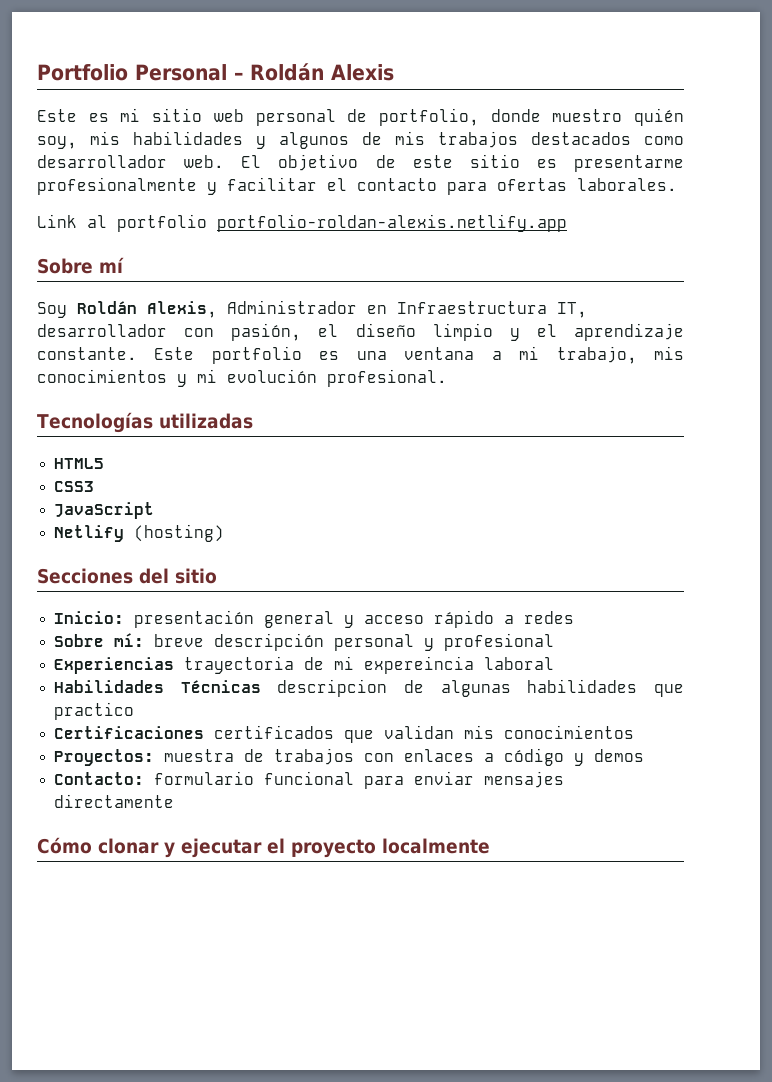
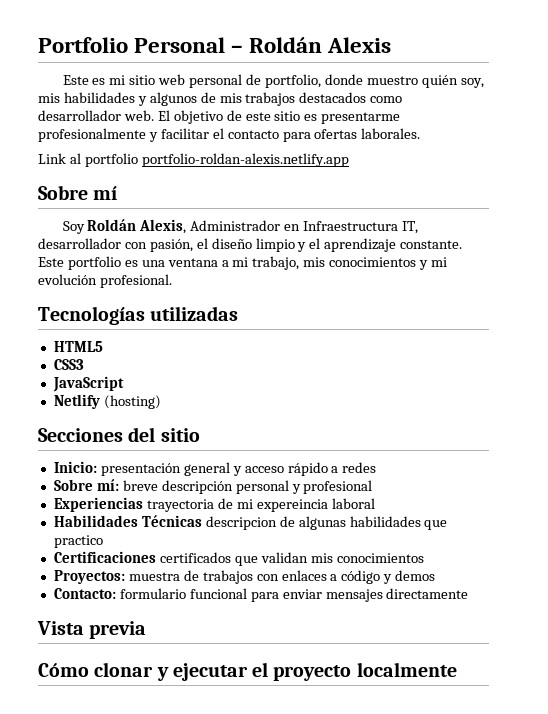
+ Vista previa

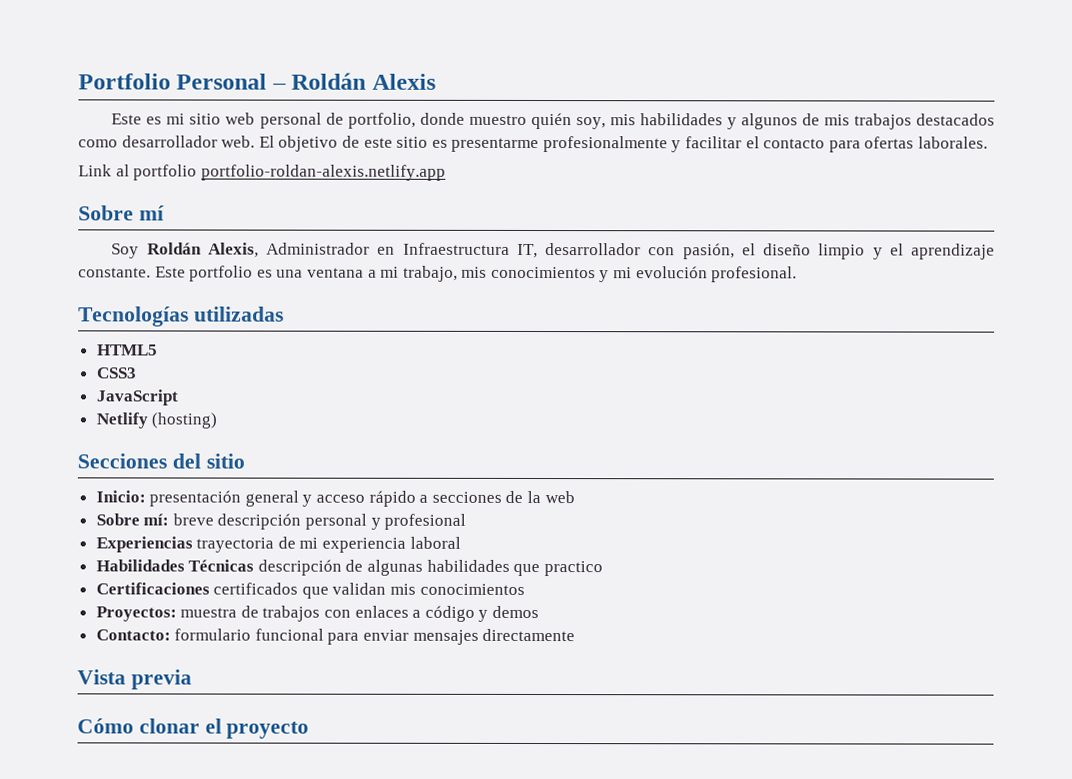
- Inicio: presentación general y acceso rápido a redes
+ Inicio: presentación general y acceso rápido a secciones de la web
- Experiencias trayectoria de mi expereincia laboral
+ Experiencias trayectoria de mi experiencia laboral
- Habilidades Técnicas descripcion de algunas habilidades que practico
+ Habilidades Técnicas descripción de algunas habilidades que practico
- Cómo clonar y ejecutar el proyecto localmente
+ Cómo clonar el proyecto

